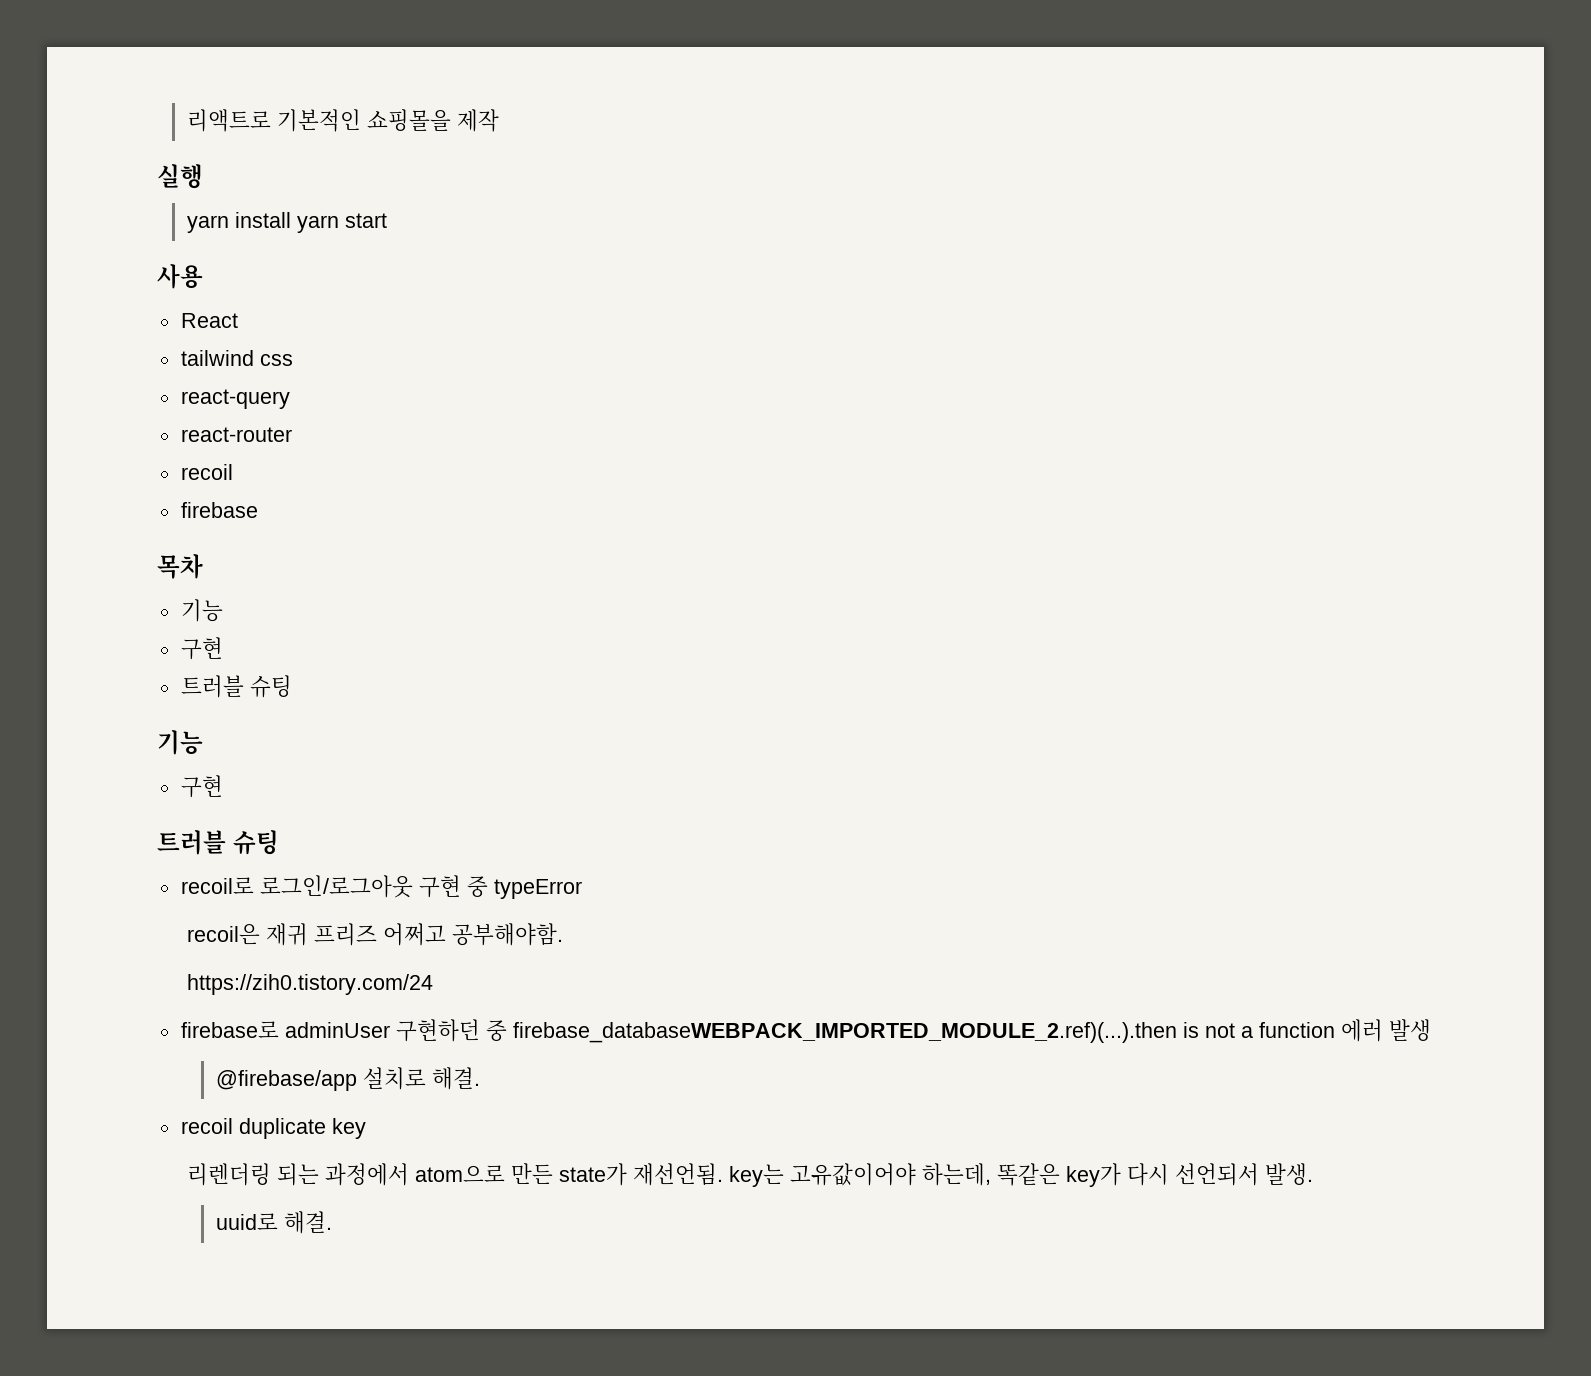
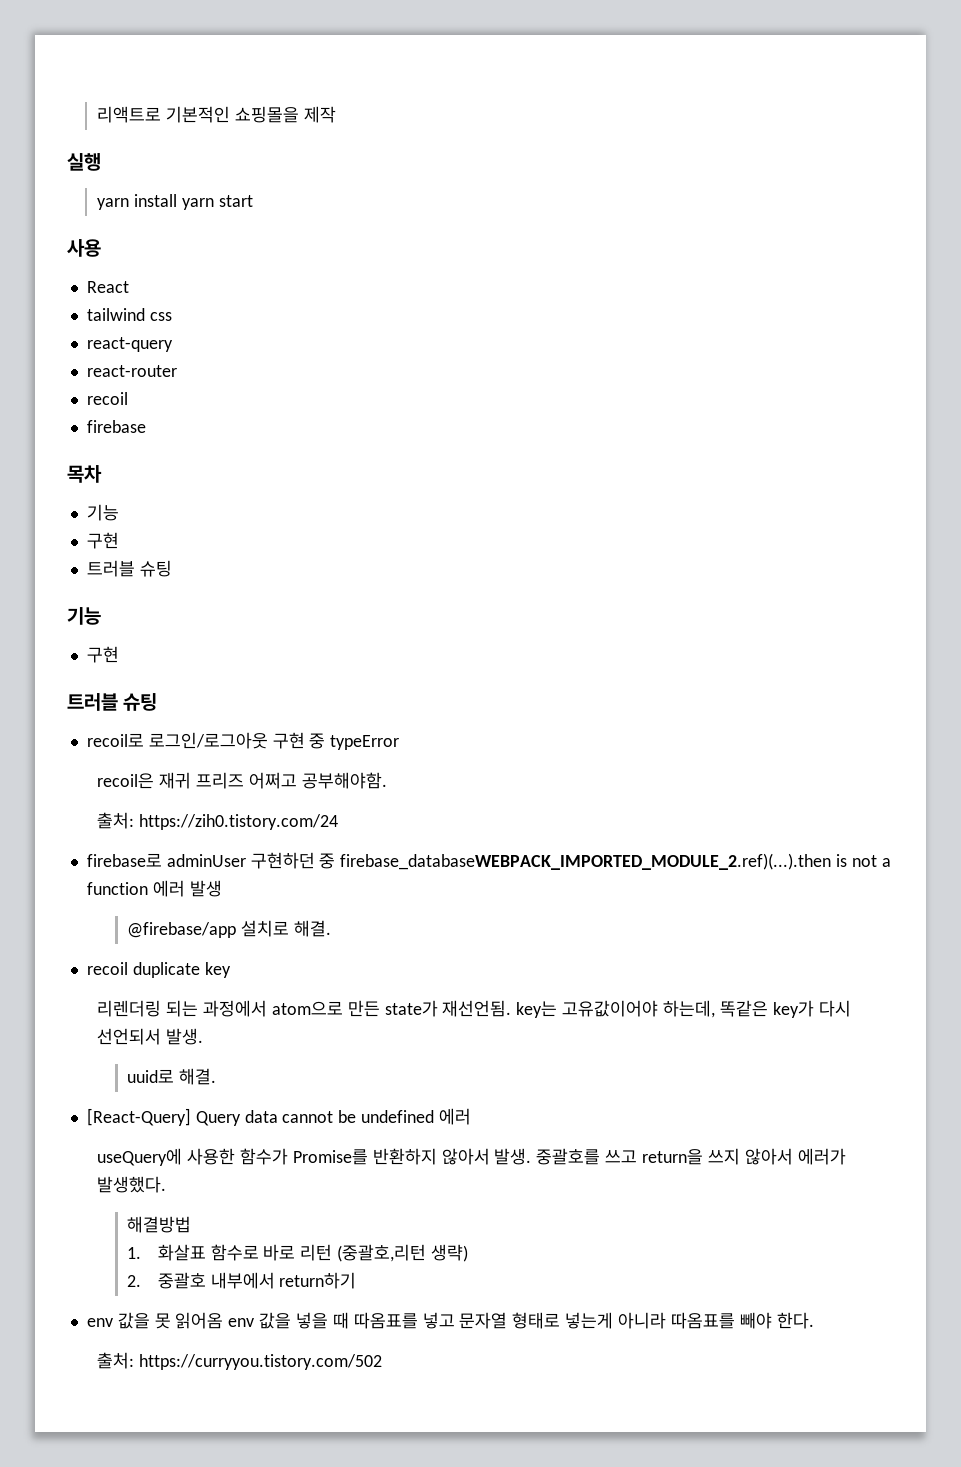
- https://zih0.tistory.com/24
+ 출처: https://zih0.tistory.com/24
+ [React-Query] Query data cannot be undefined 에러
+ useQuery에 사용한 함수가 Promise를 반환하지 않아서 발생. 중괄호를 쓰고 return을 쓰지 않아서 에러가 발생했다.
+ 해결방법
+ 1. 화살표 함수로 바로 리턴 (중괄호,리턴 생략)
+ 2. 중괄호 내부에서 return하기
+ env 값을 못 읽어옴 env 값을 넣을 때 따옴표를 넣고 문자열 형태로 넣는게 아니라 따옴표를 빼야 한다.
+ 출처: https://curryyou.tistory.com/502

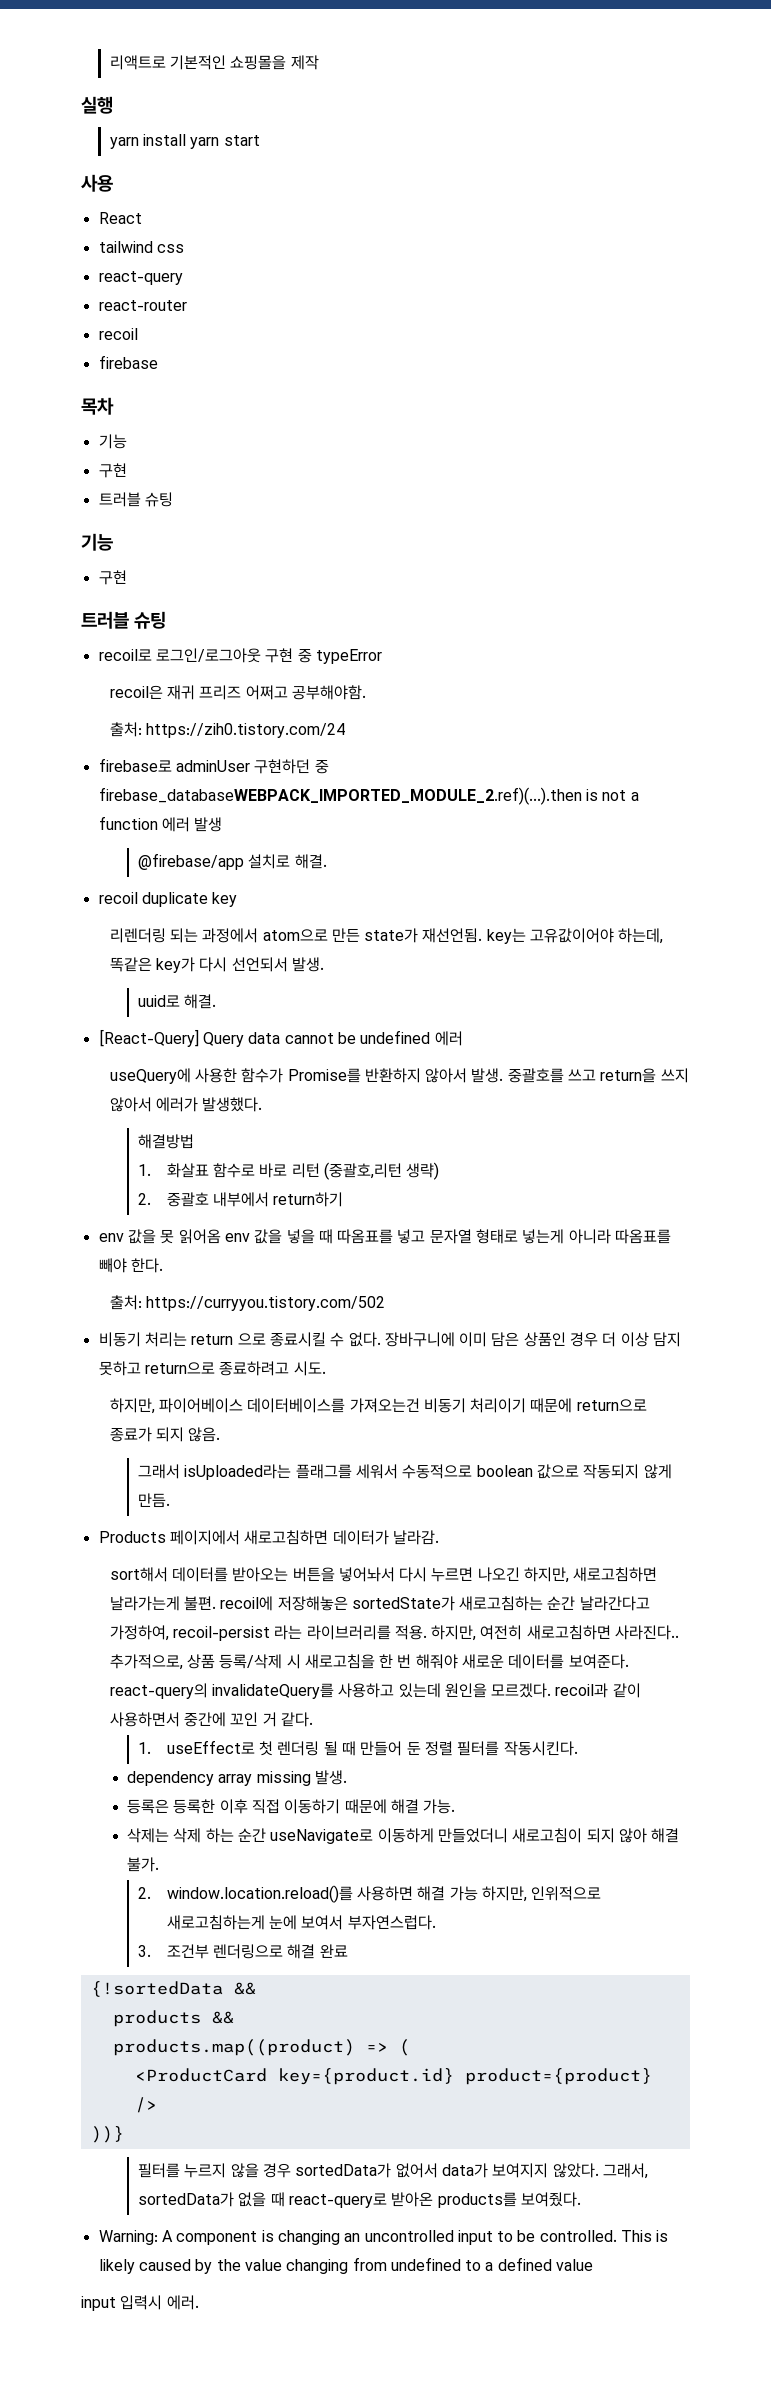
+ 비동기 처리는 return 으로 종료시킬 수 없다. 장바구니에 이미 담은 상품인 경우 더 이상 담지 못하고 return으로 종료하려고 시도.
+ 하지만, 파이어베이스 데이터베이스를 가져오는건 비동기 처리이기 때문에 return으로 종료가 되지 않음.
+ 그래서 isUploaded라는 플래그를 세워서 수동적으로 boolean 값으로 작동되지 않게 만듬.
+ Products 페이지에서 새로고침하면 데이터가 날라감.
+ sort해서 데이터를 받아오는 버튼을 넣어놔서 다시 누르면 나오긴 하지만, 새로고침하면 날라가는게 불편. recoil에 저장해놓은 sortedState가 새로고침하는 순간 날라간다고 가정하여, recoil-persist 라는 라이브러리를 적용. 하지만, 여전히 새로고침하면 사라진다.. 추가적으로, 상품 등록/삭제 시 새로고침을 한 번 해줘야 새로운 데이터를 보여준다. react-query의 invalidateQuery를 사용하고 있는데 원인을 모르겠다. recoil과 같이 사용하면서 중간에 꼬인 거 같다.
+ 1. useEffect로 첫 렌더링 될 때 만들어 둔 정렬 필터를 작동시킨다.
+ dependency array missing 발생.
+ 등록은 등록한 이후 직접 이동하기 때문에 해결 가능.
+ 삭제는 삭제 하는 순간 useNavigate로 이동하게 만들었더니 새로고침이 되지 않아 해결 불가.
+ 2. window.location.reload()를 사용하면 해결 가능 하지만, 인위적으로 새로고침하는게 눈에 보여서 부자연스럽다.
+ 3. 조건부 렌더링으로 해결 완료
+ {!sortedData &&
+ products &&
+ products.map((product) => (
+ <ProductCard key={product.id} product={product} />
+ ))}
+ 필터를 누르지 않을 경우 sortedData가 없어서 data가 보여지지 않았다. 그래서, sortedData가 없을 때 react-query로 받아온 products를 보여줬다.
+ Warning: A component is changing an uncontrolled input to be controlled. This is likely caused by the value changing from undefined to a defined value
+ input 입력시 에러.

